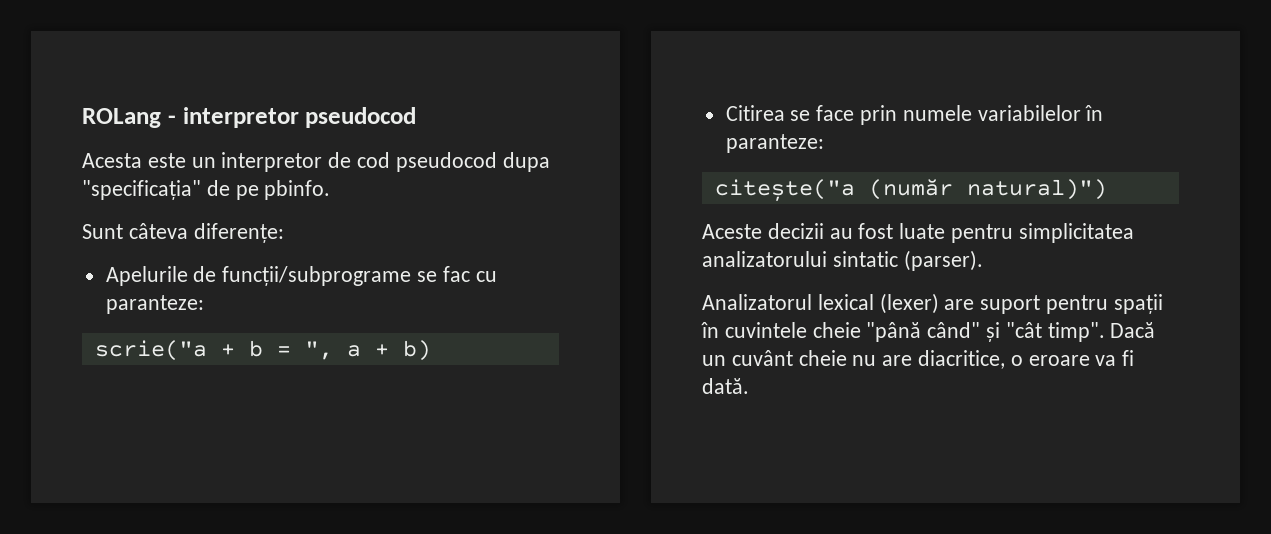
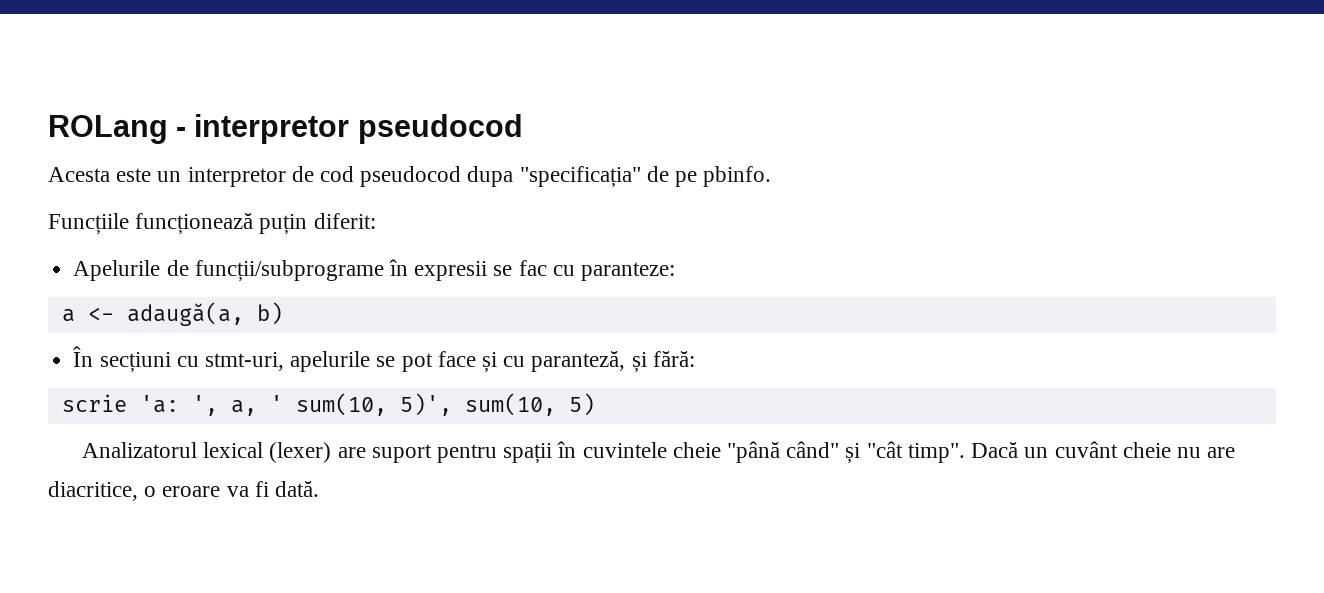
- Sunt câteva diferențe:
+ Funcțiile funcționează puțin diferit:
- Apelurile de funcții/subprograme se fac cu paranteze:
+ Apelurile de funcții/subprograme în expresii se fac cu paranteze:
- scrie("a + b = ", a + b)
- Citirea se face prin numele variabilelor în paranteze:
- citește("a (număr natural)")
- Aceste decizii au fost luate pentru simplicitatea analizatorului sintatic (parser).
+ a <- adaugă(a, b)
+ În secțiuni cu stmt-uri, apelurile se pot face și cu paranteză, și fără:
+ scrie 'a: ', a, ' sum(10, 5)', sum(10, 5)

